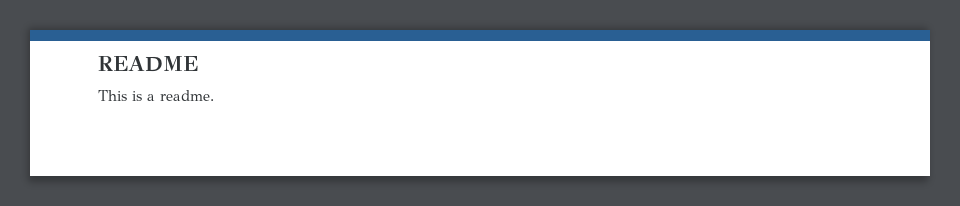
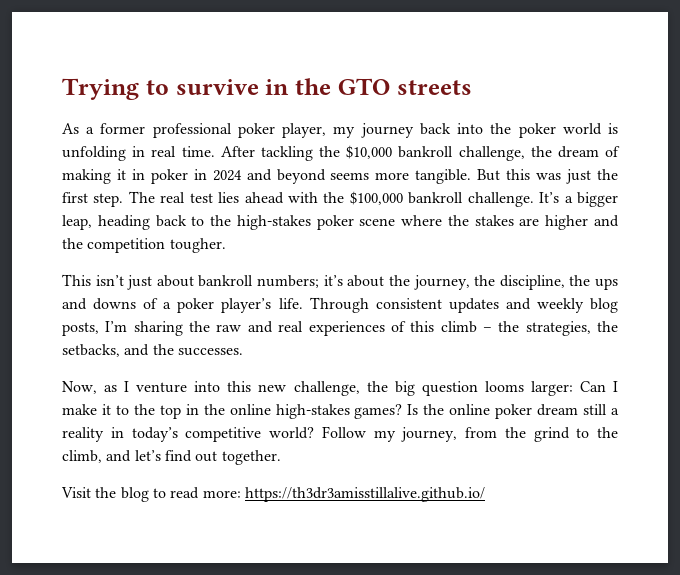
- README
- This is a readme.
+ Trying to survive in the GTO streets
+ As a former professional poker player, my journey back into the poker world is unfolding in real time. After tackling the $10,000 bankroll challenge, the dream of making it in poker in 2024 and beyond seems more tangible. But this was just the first step. The real test lies ahead with the $100,000 bankroll challenge. It’s a bigger leap, heading back to the high-stakes poker scene where the stakes are higher and the competition tougher.
+ This isn’t just about bankroll numbers; it’s about the journey, the discipline, the ups and downs of a poker player’s life. Through consistent updates and weekly blog posts, I’m sharing the raw and real experiences of this climb – the strategies, the setbacks, and the successes.
+ Now, as I venture into this new challenge, the big question looms larger: Can I make it to the top in the online high-stakes games? Is the online poker dream still a reality in today’s competitive world? Follow my journey, from the grind to the climb, and let’s find out together.
+ Visit the blog to read more: https://th3dr3amisstillalive.github.io/

